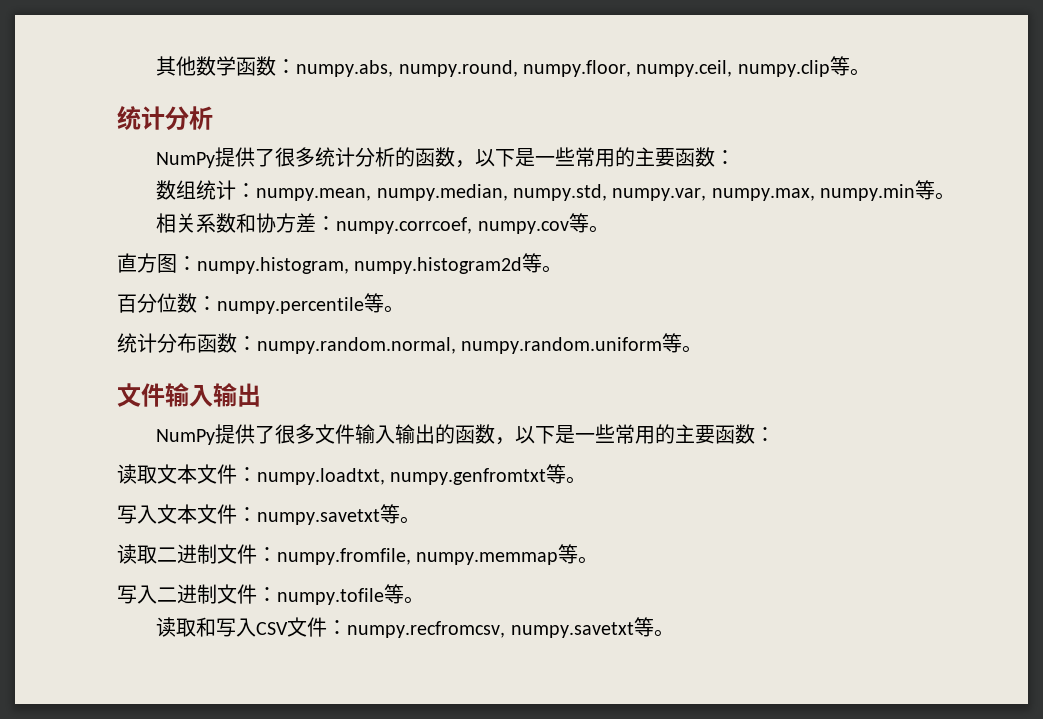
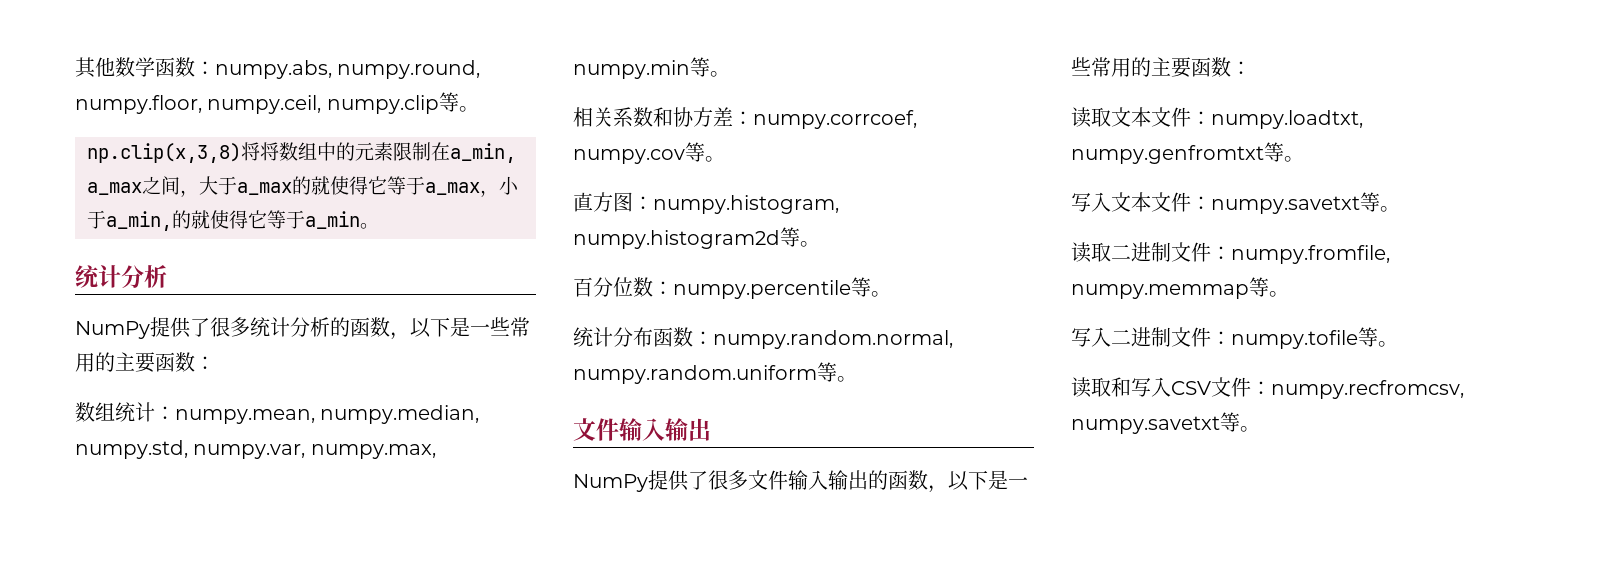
+ np.clip(x,3,8)将将数组中的元素限制在a_min, a_max之间，大于a_max的就使得它等于a_max，小于a_min,的就使得它等于a_min。

